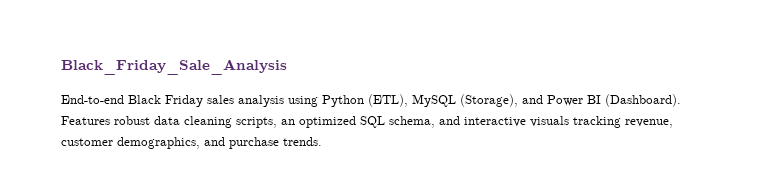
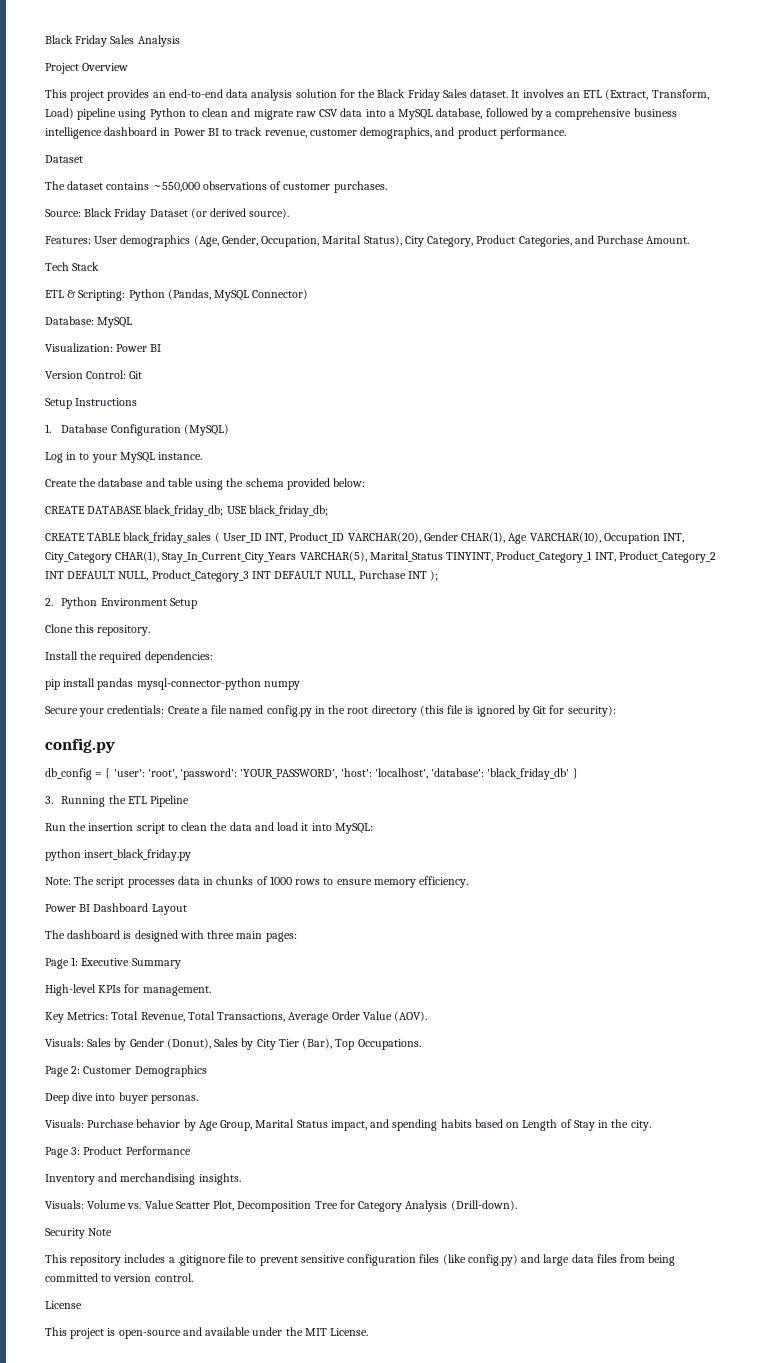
- Black_Friday_Sale_Analysis
- End-to-end Black Friday sales analysis using Python (ETL), MySQL (Storage), and Power BI (Dashboard). Features robust data cleaning scripts, an optimized SQL schema, and interactive visuals tracking revenue, customer demographics, and purchase trends.
+ Black Friday Sales Analysis
+ Project Overview
+ This project provides an end-to-end data analysis solution for the Black Friday Sales dataset. It involves an ETL (Extract, Transform, Load) pipeline using Python to clean and migrate raw CSV data into a MySQL database, followed by a comprehensive business intelligence dashboard in Power BI to track revenue, customer demographics, and product performance.
+ Dataset
+ The dataset contains ~550,000 observations of customer purchases.
+ Source: Black Friday Dataset (or derived source).
+ Features: User demographics (Age, Gender, Occupation, Marital Status), City Category, Product Categories, and Purchase Amount.
+ Tech Stack
+ ETL & Scripting: Python (Pandas, MySQL Connector)
+ Database: MySQL
+ Visualization: Power BI
+ Version Control: Git
+ Setup Instructions
+ 1. Database Configuration (MySQL)
+ Log in to your MySQL instance.
+ Create the database and table using the schema provided below:
+ CREATE DATABASE black_friday_db; USE black_friday_db;
+ CREATE TABLE black_friday_sales ( User_ID INT, Product_ID VARCHAR(20), Gender CHAR(1), Age VARCHAR(10), Occupation INT, City_Category CHAR(1), Stay_In_Current_City_Years VARCHAR(5), Marital_Status TINYINT, Product_Category_1 INT, Product_Category_2 INT DEFAULT NULL, Product_Category_3 INT DEFAULT NULL, Purchase INT );
+ 2. Python Environment Setup
+ Clone this repository.
+ Install the required dependencies:
+ pip install pandas mysql-connector-python numpy
+ Secure your credentials: Create a file named config.py in the root directory (this file is ignored by Git for security):
+ config.py
+ db_config = { 'user': 'root', 'password': 'YOUR_PASSWORD', 'host': 'localhost', 'database': 'black_friday_db' }
+ 3. Running the ETL Pipeline
+ Run the insertion script to clean the data and load it into MySQL:
+ python insert_black_friday.py
+ Note: The script processes data in chunks of 1000 rows to ensure memory efficiency.
+ Power BI Dashboard Layout
+ The dashboard is designed with three main pages:
+ Page 1: Executive Summary
+ High-level KPIs for management.
+ Key Metrics: Total Revenue, Total Transactions, Average Order Value (AOV).
+ Visuals: Sales by Gender (Donut), Sales by City Tier (Bar), Top Occupations.
+ Page 2: Customer Demographics
+ Deep dive into buyer personas.
+ Visuals: Purchase behavior by Age Group, Marital Status impact, and spending habits based on Length of Stay in the city.
+ Page 3: Product Performance
+ Inventory and merchandising insights.
+ Visuals: Volume vs. Value Scatter Plot, Decomposition Tree for Category Analysis (Drill-down).
+ Security Note
+ This repository includes a .gitignore file to prevent sensitive configuration files (like config.py) and large data files from being committed to version control.
+ License
+ This project is open-source and available under the MIT License.

